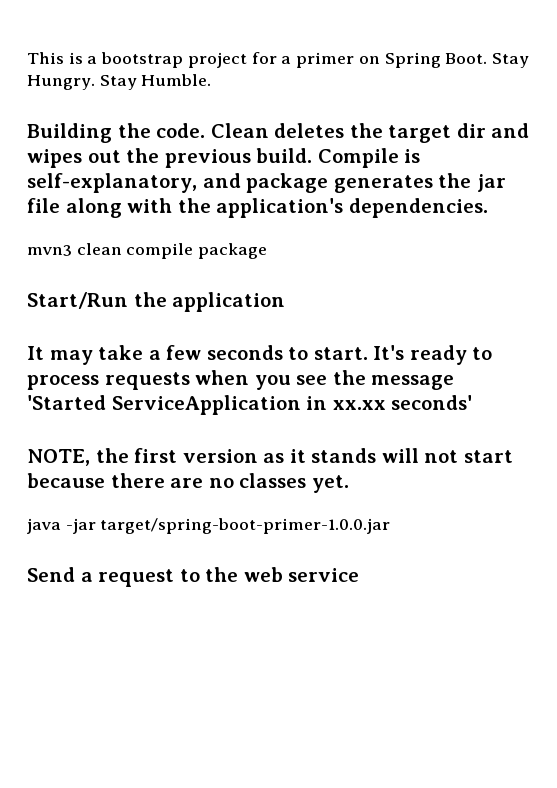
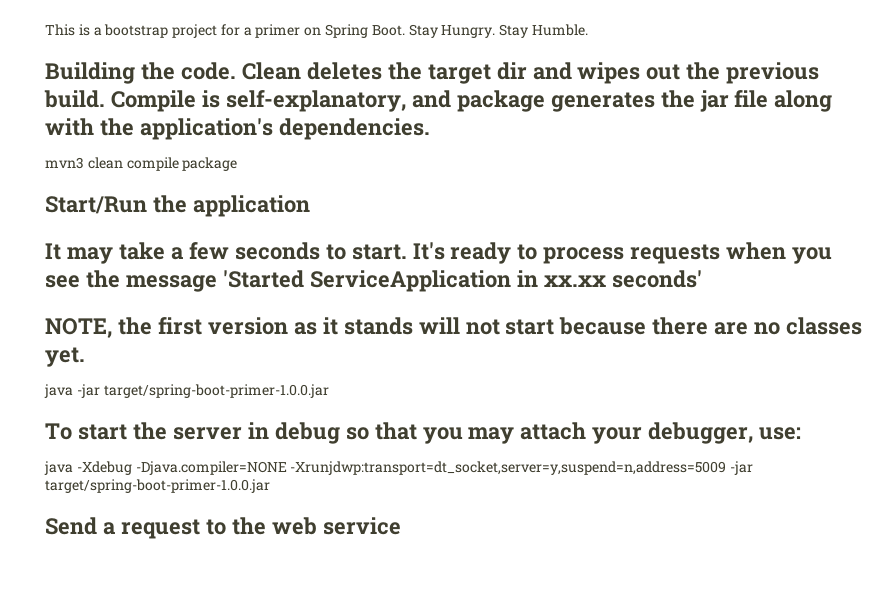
+ To start the server in debug so that you may attach your debugger, use:
+ java -Xdebug -Djava.compiler=NONE -Xrunjdwp:transport=dt_socket,server=y,suspend=n,address=5009 -jar target/spring-boot-primer-1.0.0.jar

